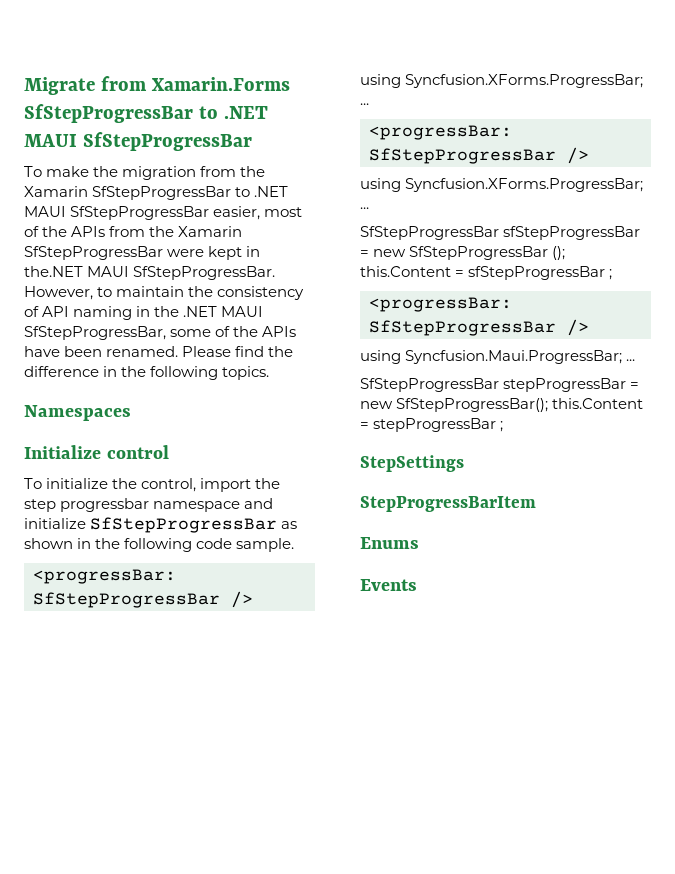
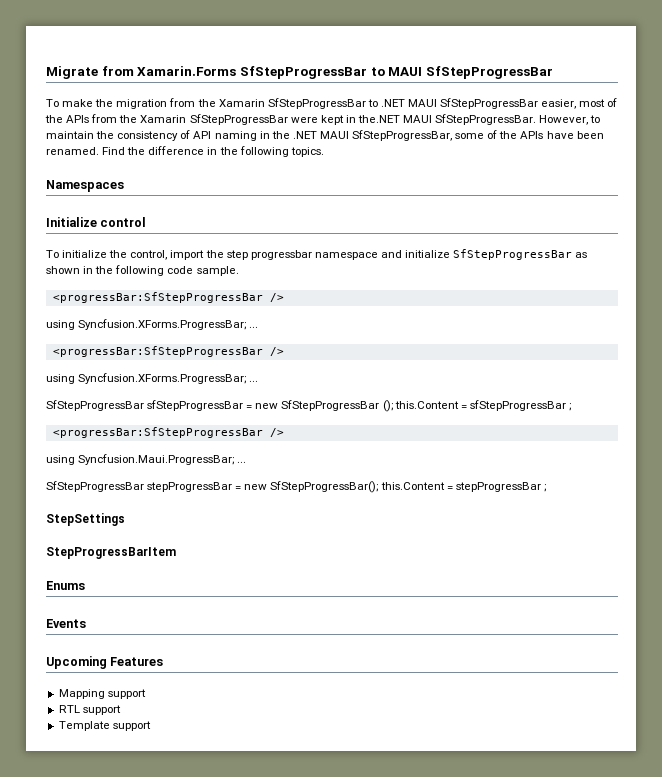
- Migrate from Xamarin.Forms SfStepProgressBar to .NET MAUI SfStepProgressBar
+ Migrate from Xamarin.Forms SfStepProgressBar to MAUI SfStepProgressBar
- Please find the difference in the following topics.
+ Find the difference in the following topics.
+ Upcoming Features
+ Mapping support
+ RTL support
+ Template support

